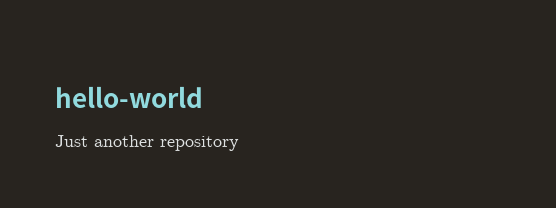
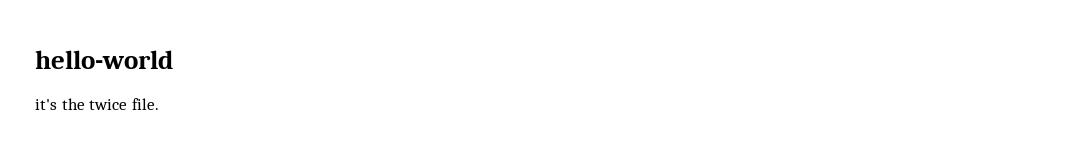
- Just another repository
+ it's the twice file.

